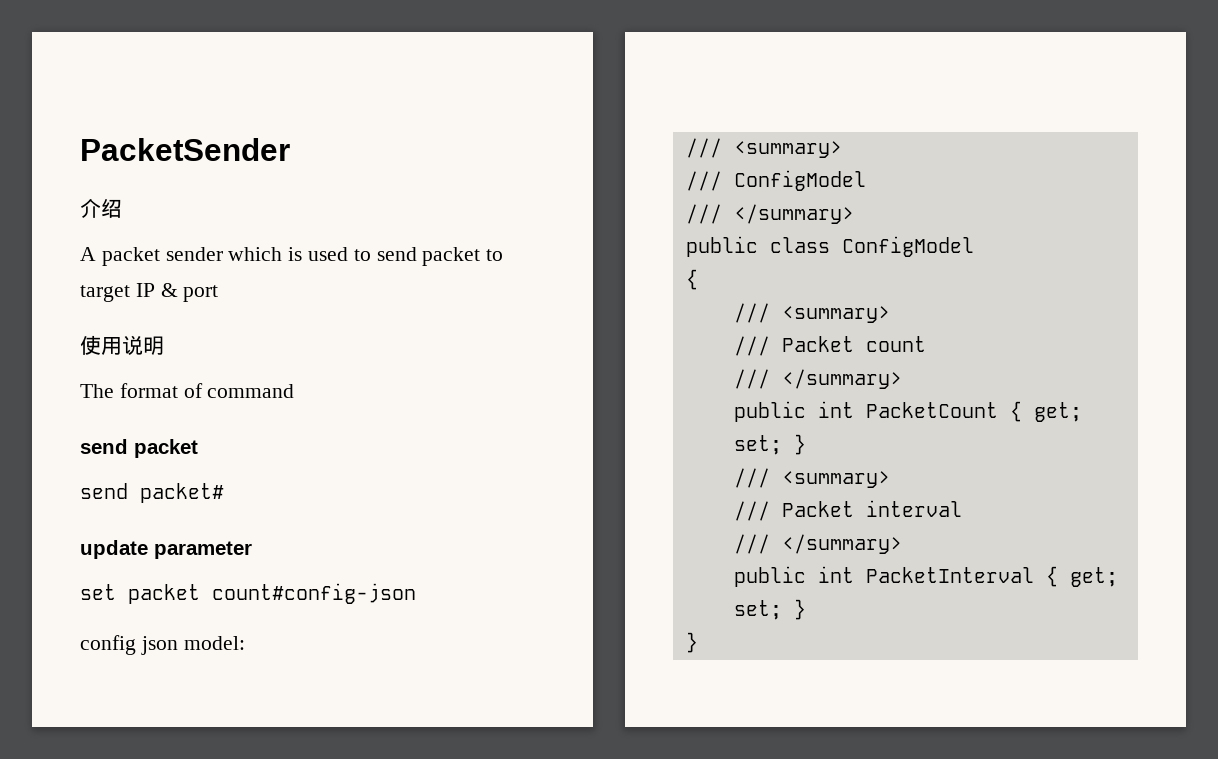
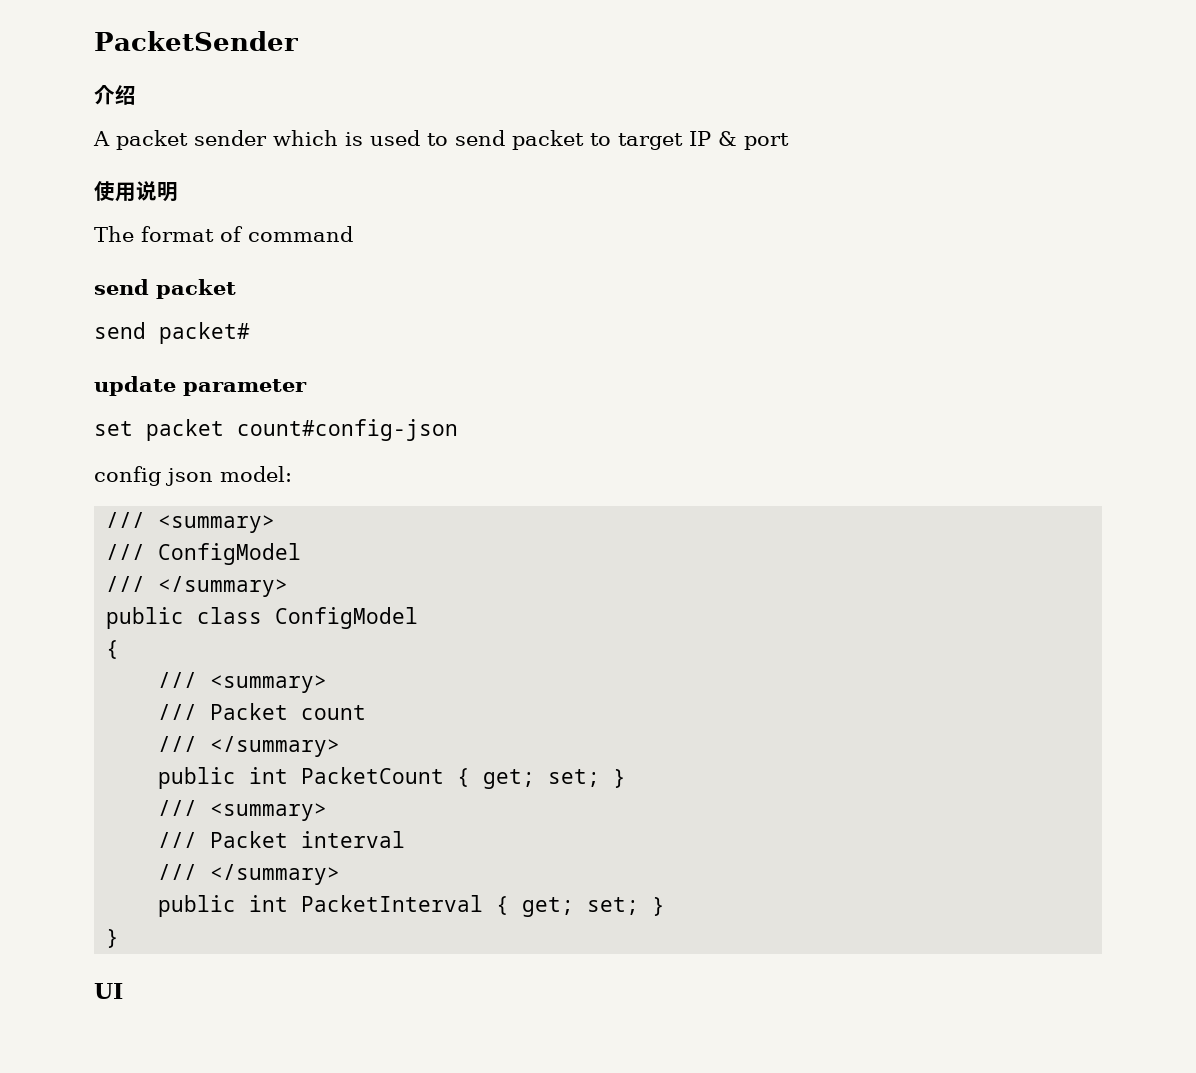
+ UI

